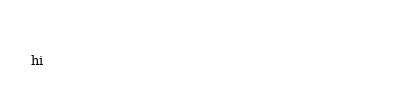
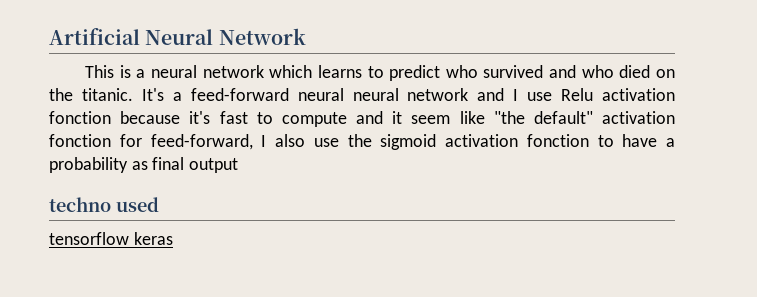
- hi
+ Artificial Neural Network
+ This is a neural network which learns to predict who survived and who died on the titanic. It's a feed-forward neural neural network and I use Relu activation fonction because it's fast to compute and it seem like "the default" activation fonction for feed-forward, I also use the sigmoid activation fonction to have a probability as final output
+ techno used
+ tensorflow keras

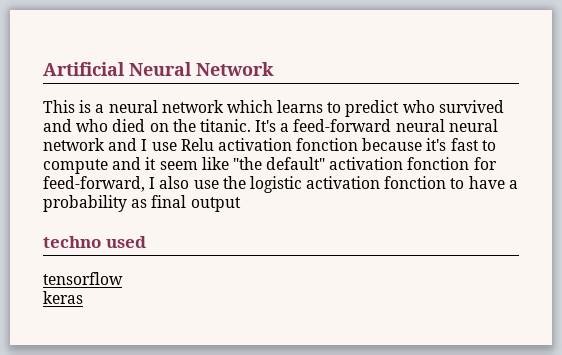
- It's a feed-forward neural neural network and I use Relu activation fonction because it's fast to compute and it seem like "the default" activation fonction for feed-forward, I also use the sigmoid activation fonction to have a probability as final output
+ It's a feed-forward neural neural network and I use Relu activation fonction because it's fast to compute and it seem like "the default" activation fonction for feed-forward, I also use the logistic activation fonction to have a probability as final output
- tensorflow keras
+ tensorflow
+ keras

